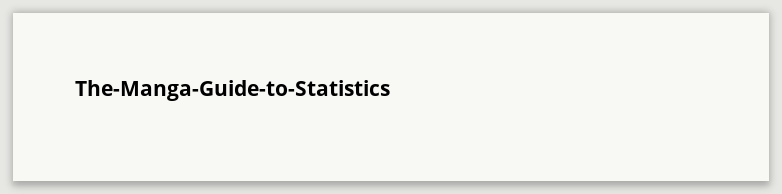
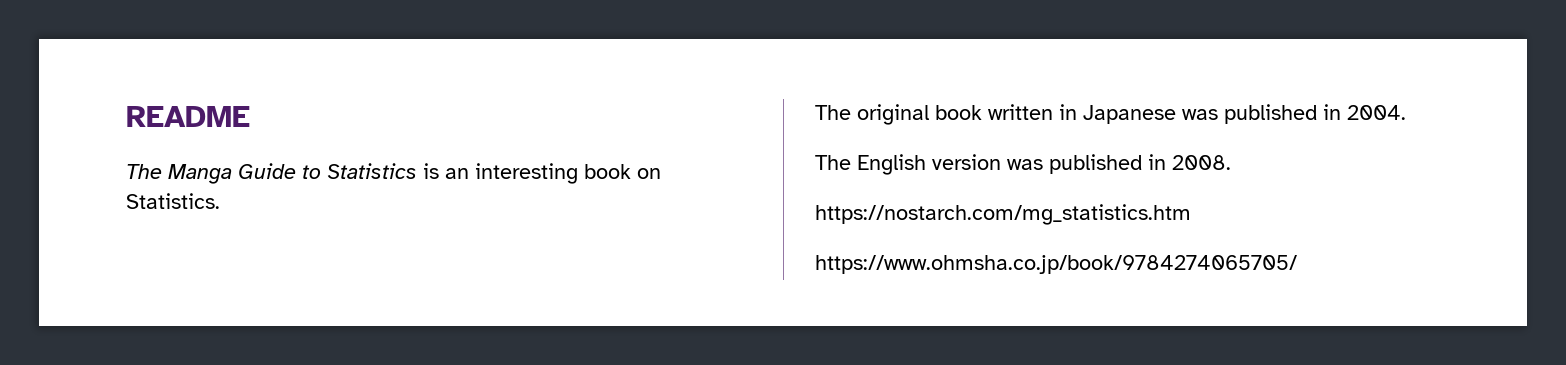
- The-Manga-Guide-to-Statistics
+ README
+ The Manga Guide to Statistics is an interesting book on Statistics.
+ The original book written in Japanese was published in 2004.
+ The English version was published in 2008.
+ https://nostarch.com/mg_statistics.htm
+ https://www.ohmsha.co.jp/book/9784274065705/

